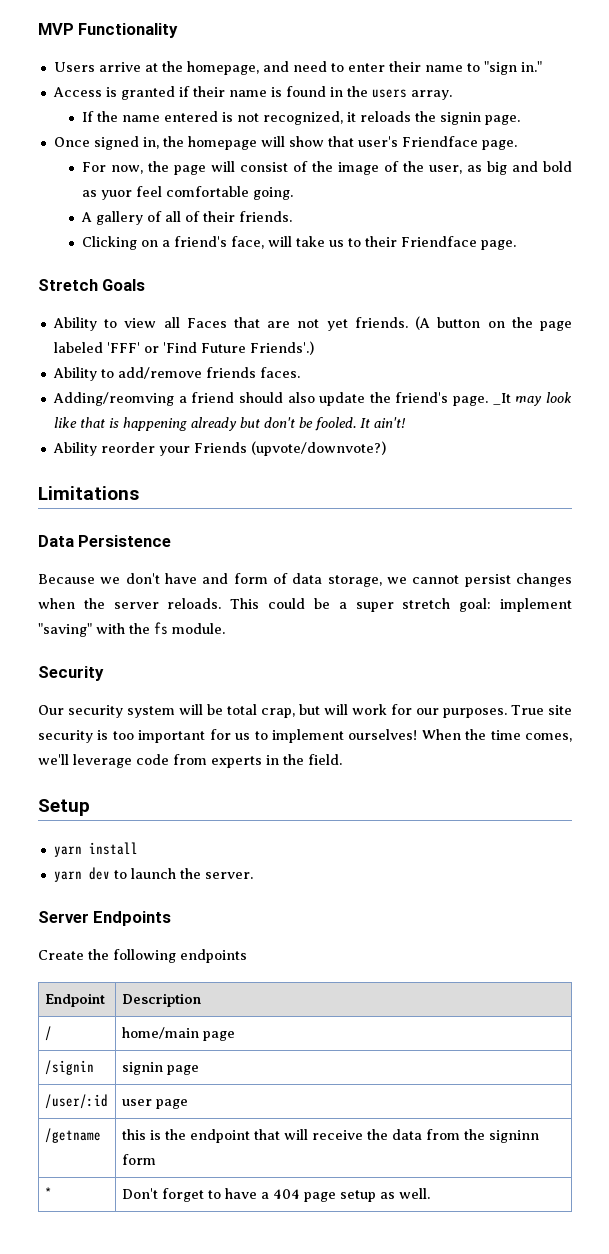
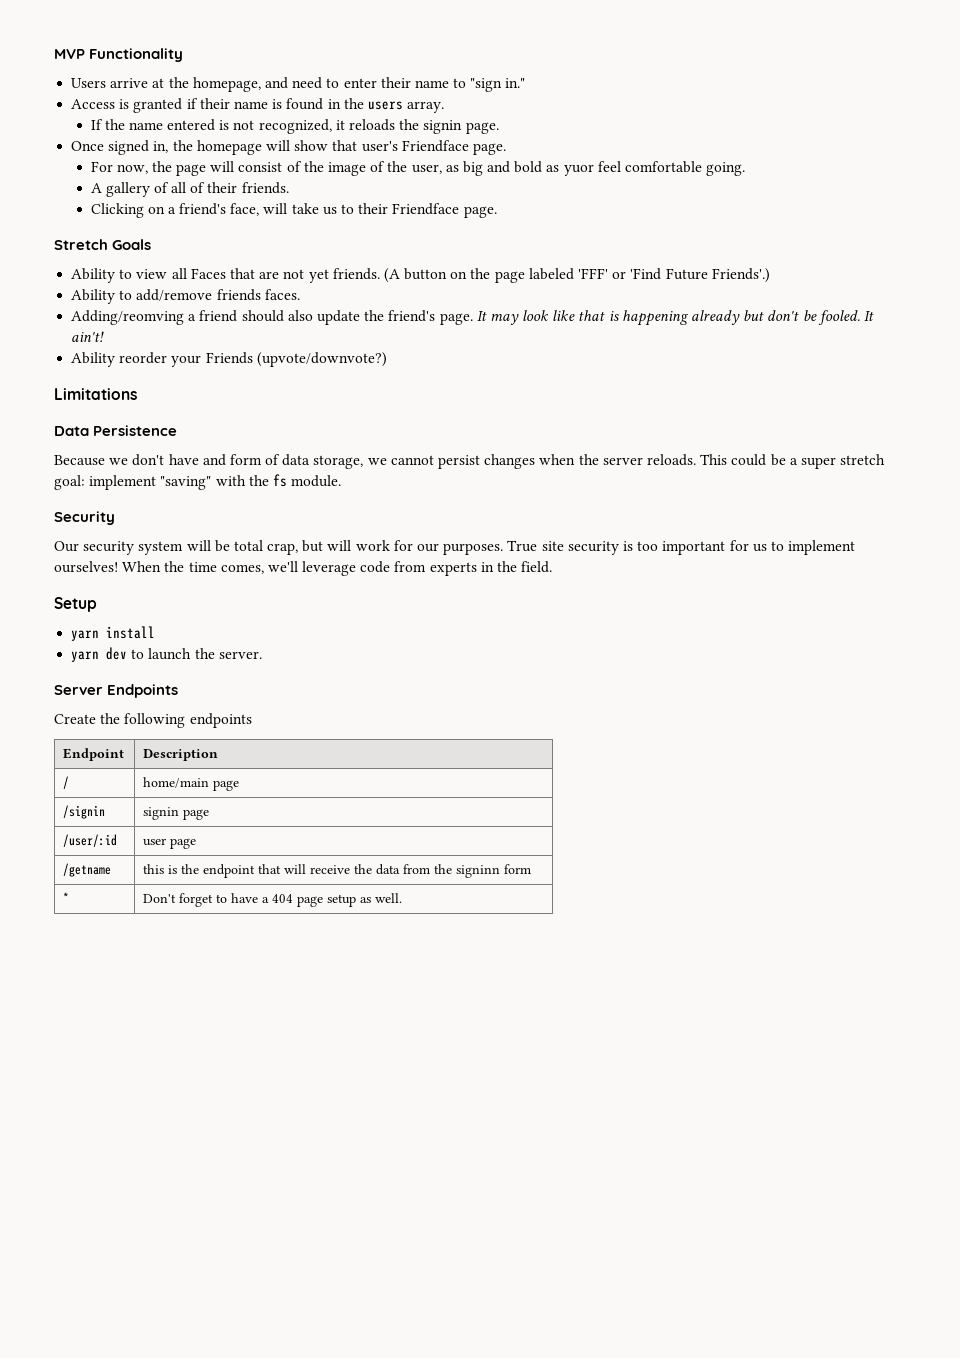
- _It may look like that is happening already but don't be fooled.
+ It may look like that is happening already but don't be fooled.

